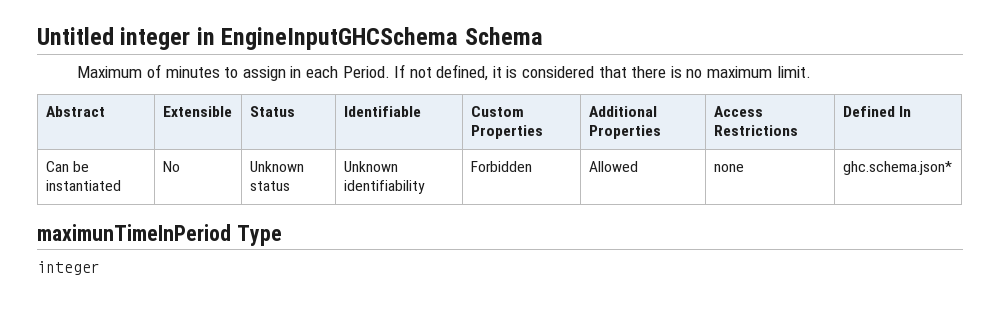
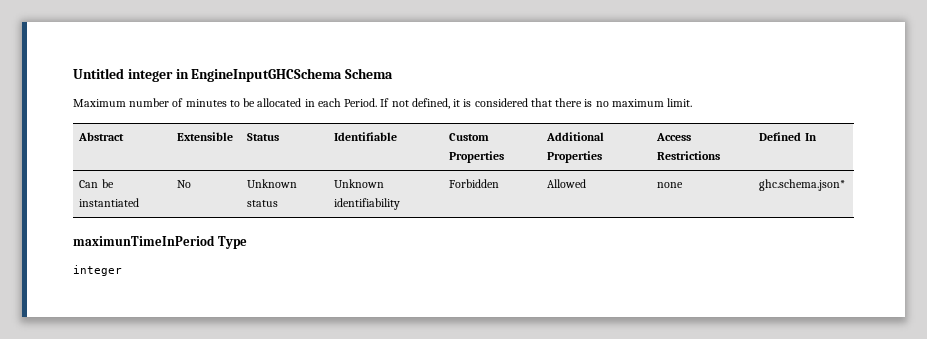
- Maximum of minutes to assign in each Period.
+ Maximum number of minutes to be allocated in each Period.

